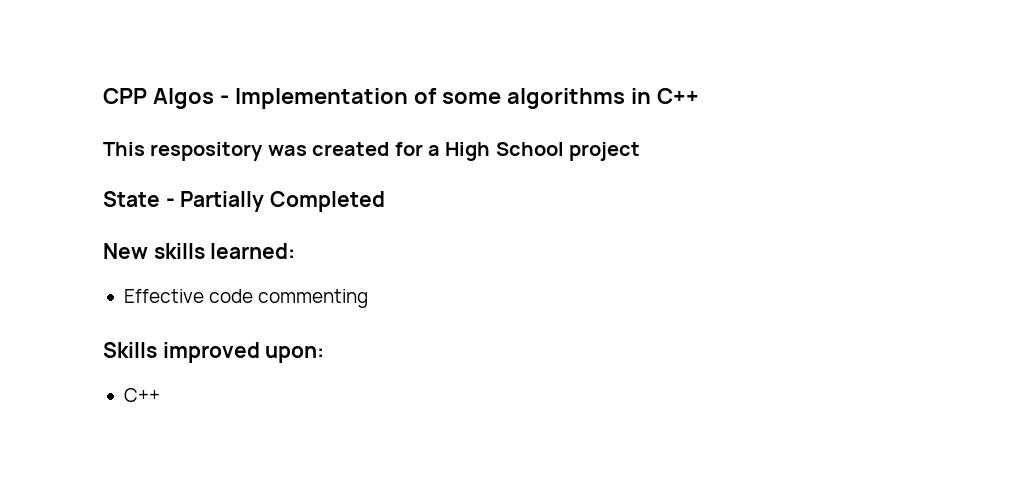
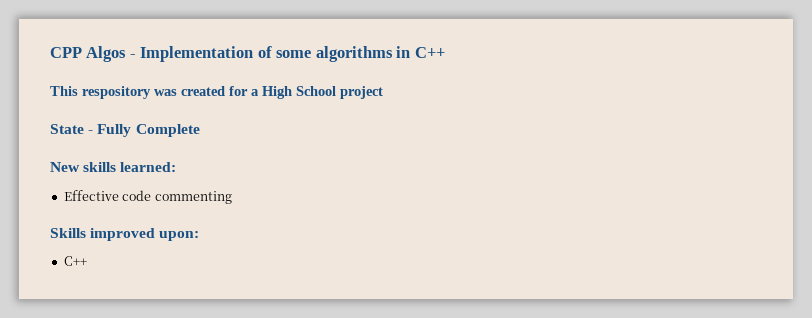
- State - Partially Completed
+ State - Fully Complete

